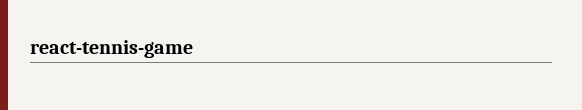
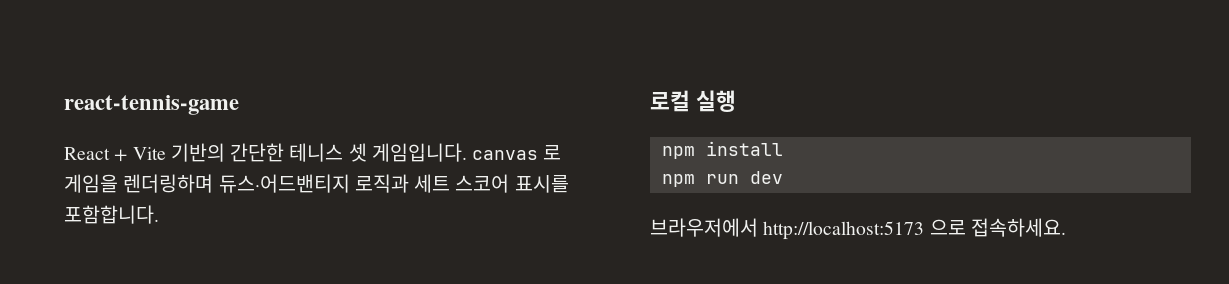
+ React + Vite 기반의 간단한 테니스 셋 게임입니다. canvas 로 게임을 렌더링하며 듀스·어드밴티지 로직과 세트 스코어 표시를 포함합니다.
+ 로컬 실행
+ npm install
+ npm run dev
+ 브라우저에서 http://localhost:5173 으로 접속하세요.

